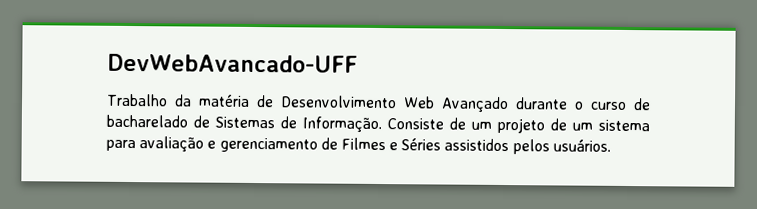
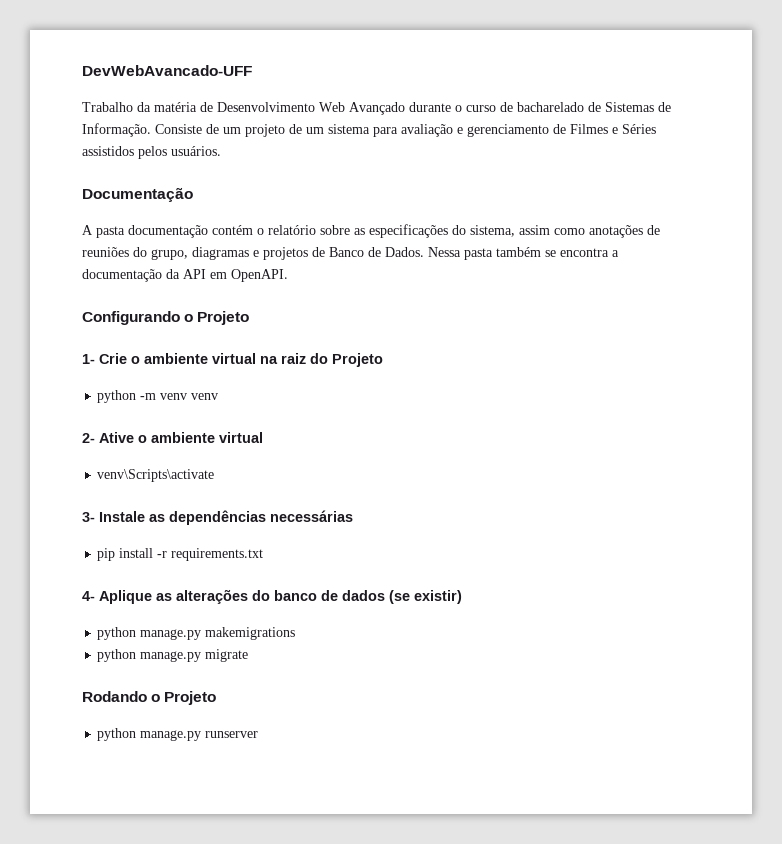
+ Documentação
+ A pasta documentação contém o relatório sobre as especificações do sistema, assim como anotações de reuniões do grupo, diagramas e projetos de Banco de Dados. Nessa pasta também se encontra a documentação da API em OpenAPI.
+ Configurando o Projeto
+ 1- Crie o ambiente virtual na raiz do Projeto
+ python -m venv venv
+ 2- Ative o ambiente virtual
+ venv\Scripts\activate
+ 3- Instale as dependências necessárias
+ pip install -r requirements.txt
+ 4- Aplique as alterações do banco de dados (se existir)
+ python manage.py makemigrations
+ python manage.py migrate
+ Rodando o Projeto
+ python manage.py runserver

